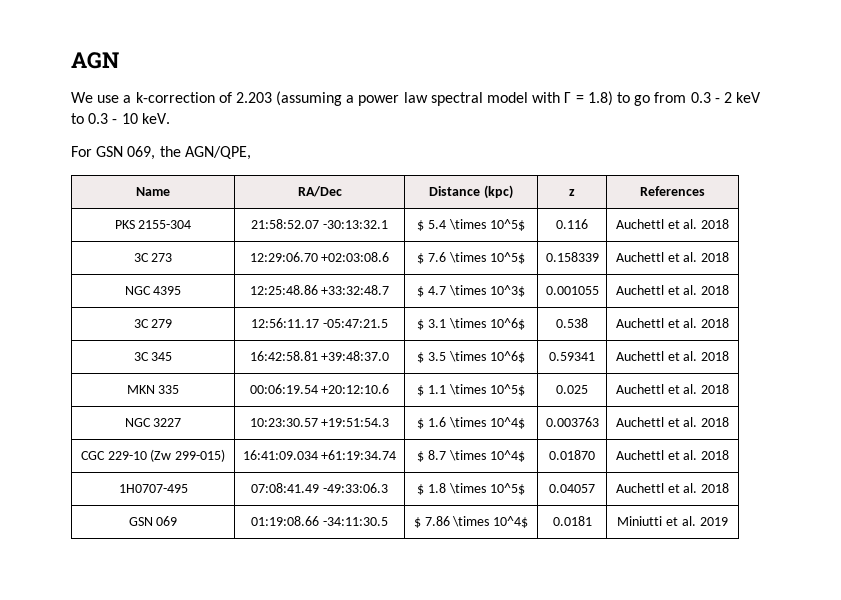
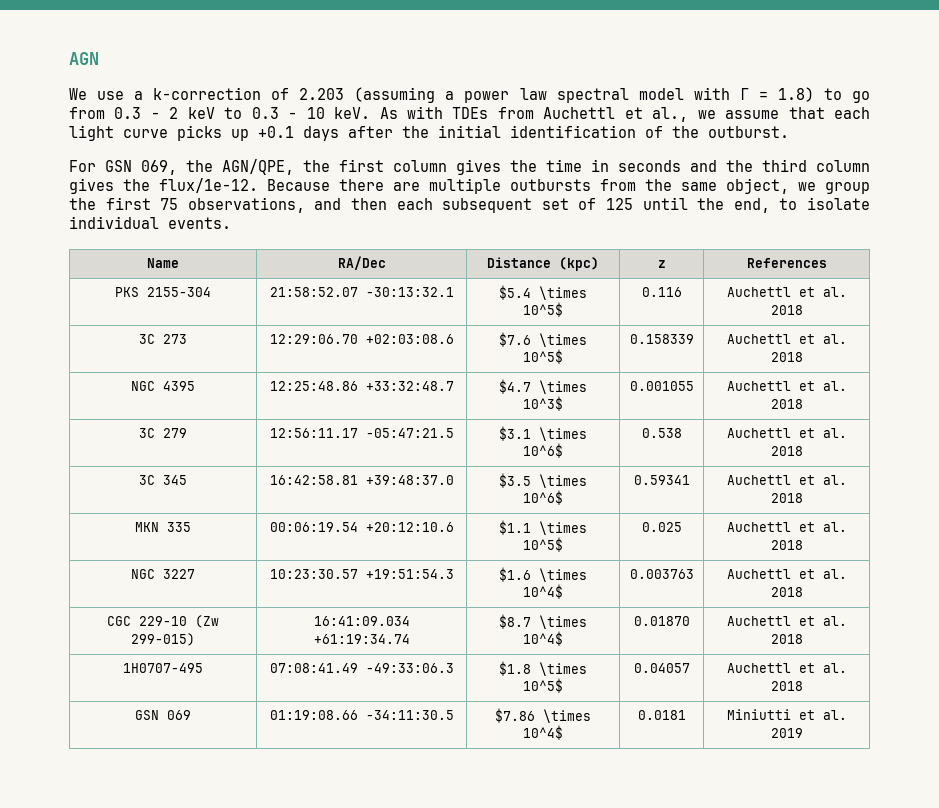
+ As with TDEs from Auchettl et al., we assume that each light curve picks up +0.1 days after the initial identification of the outburst.
- For GSN 069, the AGN/QPE,
+ For GSN 069, the AGN/QPE, the first column gives the time in seconds and the third column gives the flux/1e-12. Because there are multiple outbursts from the same object, we group the first 75 observations, and then each subsequent set of 125 until the end, to isolate individual events.
- PKS 2155-304 | 21:58:52.07 -30:13:32.1 | $ 5.4 \times 10^5$ | 0.116 | Auchettl et al. 2018
+ PKS 2155-304 | 21:58:52.07 -30:13:32.1 | $5.4 \times 10^5$ | 0.116 | Auchettl et al. 2018
- 3C 273 | 12:29:06.70 +02:03:08.6 | $ 7.6 \times 10^5$ | 0.158339 | Auchettl et al. 2018
+ 3C 273 | 12:29:06.70 +02:03:08.6 | $7.6 \times 10^5$ | 0.158339 | Auchettl et al. 2018
- NGC 4395 | 12:25:48.86 +33:32:48.7 | $ 4.7 \times 10^3$ | 0.001055 | Auchettl et al. 2018
+ NGC 4395 | 12:25:48.86 +33:32:48.7 | $4.7 \times 10^3$ | 0.001055 | Auchettl et al. 2018
- 3C 279 | 12:56:11.17 -05:47:21.5 | $ 3.1 \times 10^6$ | 0.538 | Auchettl et al. 2018
+ 3C 279 | 12:56:11.17 -05:47:21.5 | $3.1 \times 10^6$ | 0.538 | Auchettl et al. 2018
- 3C 345 | 16:42:58.81 +39:48:37.0 | $ 3.5 \times 10^6$ | 0.59341 | Auchettl et al. 2018
+ 3C 345 | 16:42:58.81 +39:48:37.0 | $3.5 \times 10^6$ | 0.59341 | Auchettl et al. 2018
- MKN 335 | 00:06:19.54 +20:12:10.6 | $ 1.1 \times 10^5$ | 0.025 | Auchettl et al. 2018
+ MKN 335 | 00:06:19.54 +20:12:10.6 | $1.1 \times 10^5$ | 0.025 | Auchettl et al. 2018
- NGC 3227 | 10:23:30.57 +19:51:54.3 | $ 1.6 \times 10^4$ | 0.003763 | Auchettl et al. 2018
+ NGC 3227 | 10:23:30.57 +19:51:54.3 | $1.6 \times 10^4$ | 0.003763 | Auchettl et al. 2018
- CGC 229-10 (Zw 299-015) | 16:41:09.034 +61:19:34.74 | $ 8.7 \times 10^4$ | 0.01870 | Auchettl et al. 2018
+ CGC 229-10 (Zw 299-015) | 16:41:09.034 +61:19:34.74 | $8.7 \times 10^4$ | 0.01870 | Auchettl et al. 2018
- 1H0707-495 | 07:08:41.49 -49:33:06.3 | $ 1.8 \times 10^5$ | 0.04057 | Auchettl et al. 2018
+ 1H0707-495 | 07:08:41.49 -49:33:06.3 | $1.8 \times 10^5$ | 0.04057 | Auchettl et al. 2018
- GSN 069 | 01:19:08.66 -34:11:30.5 | $ 7.86 \times 10^4$ | 0.0181 | Miniutti et al. 2019
+ GSN 069 | 01:19:08.66 -34:11:30.5 | $7.86 \times 10^4$ | 0.0181 | Miniutti et al. 2019

